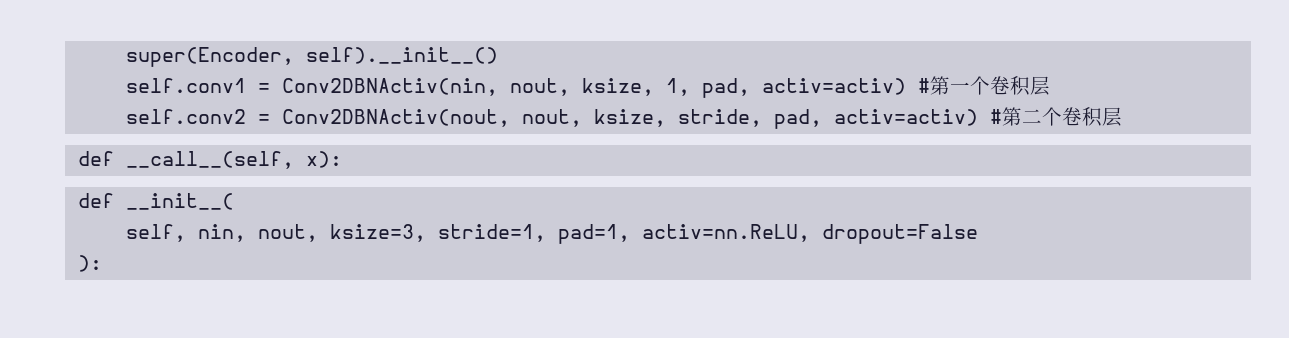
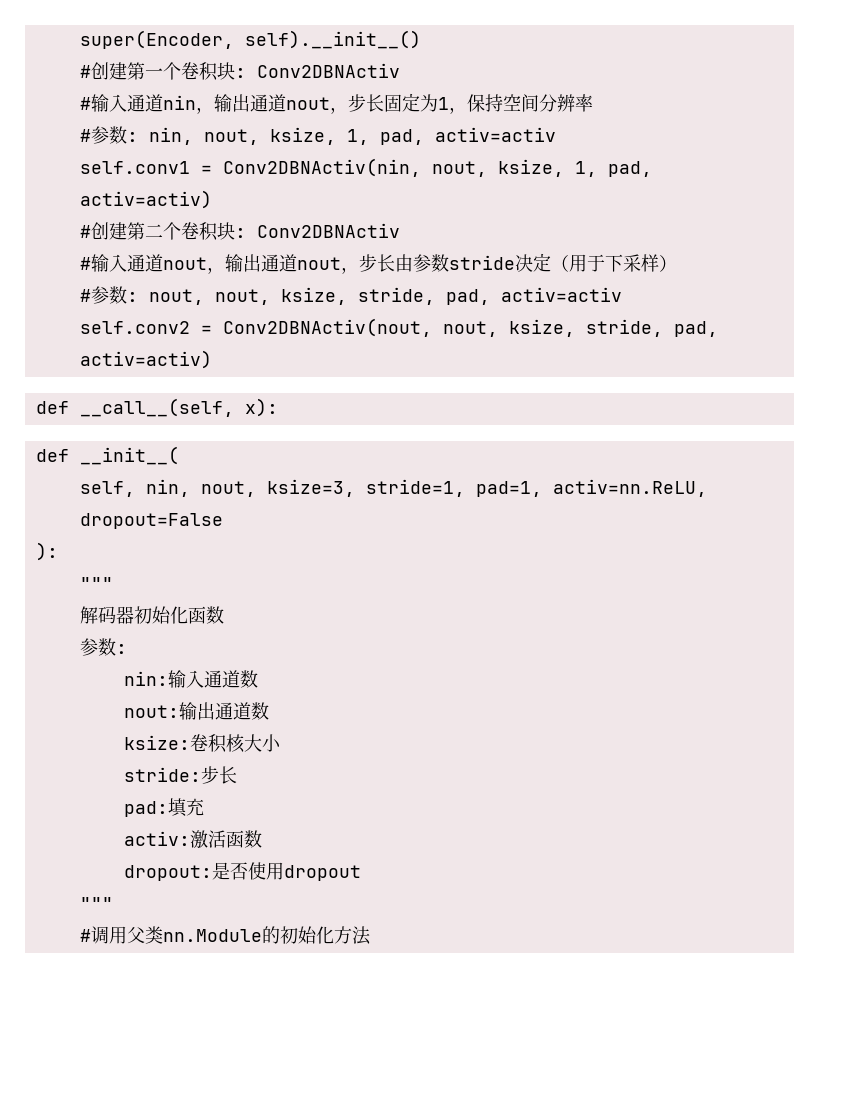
+ #创建第一个卷积块: Conv2DBNActiv
+ #输入通道nin，输出通道nout，步长固定为1，保持空间分辨率
+ #参数: nin, nout, ksize, 1, pad, activ=activ
- self.conv1 = Conv2DBNActiv(nin, nout, ksize, 1, pad, activ=activ) #第一个卷积层
+ self.conv1 = Conv2DBNActiv(nin, nout, ksize, 1, pad, activ=activ)
+ #创建第二个卷积块: Conv2DBNActiv
+ #输入通道nout，输出通道nout，步长由参数stride决定（用于下采样）
+ #参数: nout, nout, ksize, stride, pad, activ=activ
- self.conv2 = Conv2DBNActiv(nout, nout, ksize, stride, pad, activ=activ) #第二个卷积层
+ self.conv2 = Conv2DBNActiv(nout, nout, ksize, stride, pad, activ=activ)
  ):
+ """
+ 解码器初始化函数
+ 参数:
+ nin:输入通道数
+ nout:输出通道数
+ ksize:卷积核大小
+ stride:步长
+ pad:填充
+ activ:激活函数
+ dropout:是否使用dropout
+ """
+ #调用父类nn.Module的初始化方法

